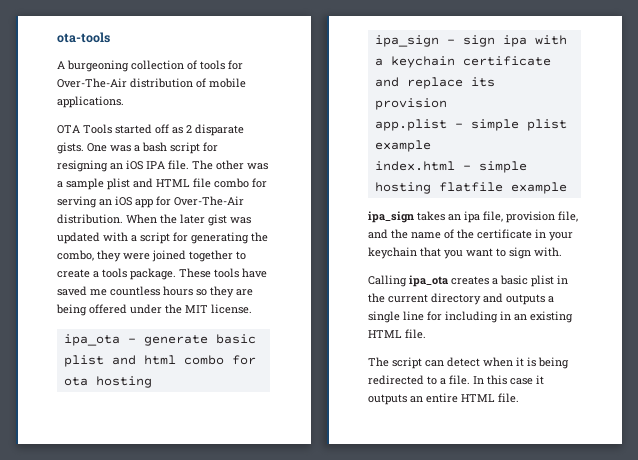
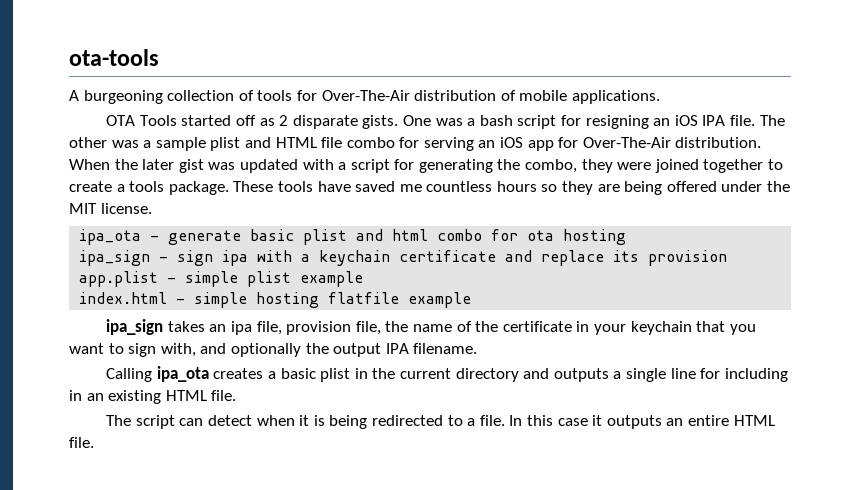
- ipa_sign takes an ipa file, provision file, and the name of the certificate in your keychain that you want to sign with.
+ ipa_sign takes an ipa file, provision file, the name of the certificate in your keychain that you want to sign with, and optionally the output IPA filename.

